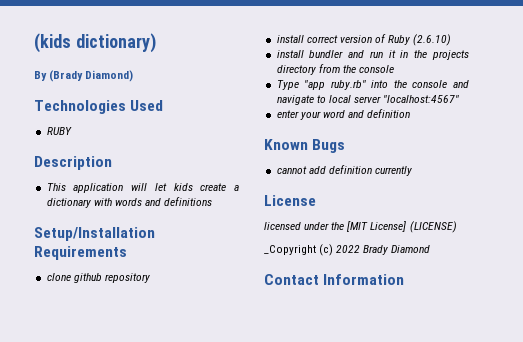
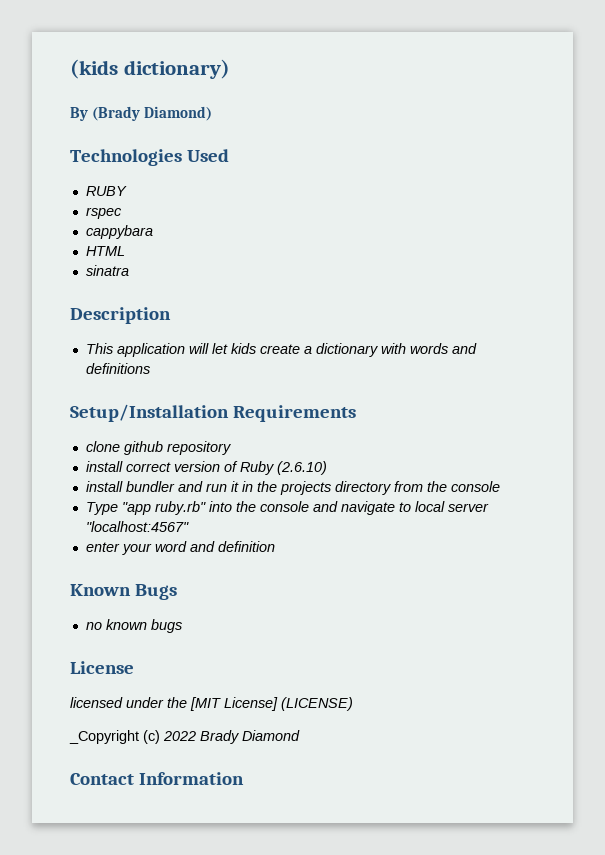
+ rspec
+ cappybara
+ HTML
+ sinatra
- cannot add definition currently
+ no known bugs

